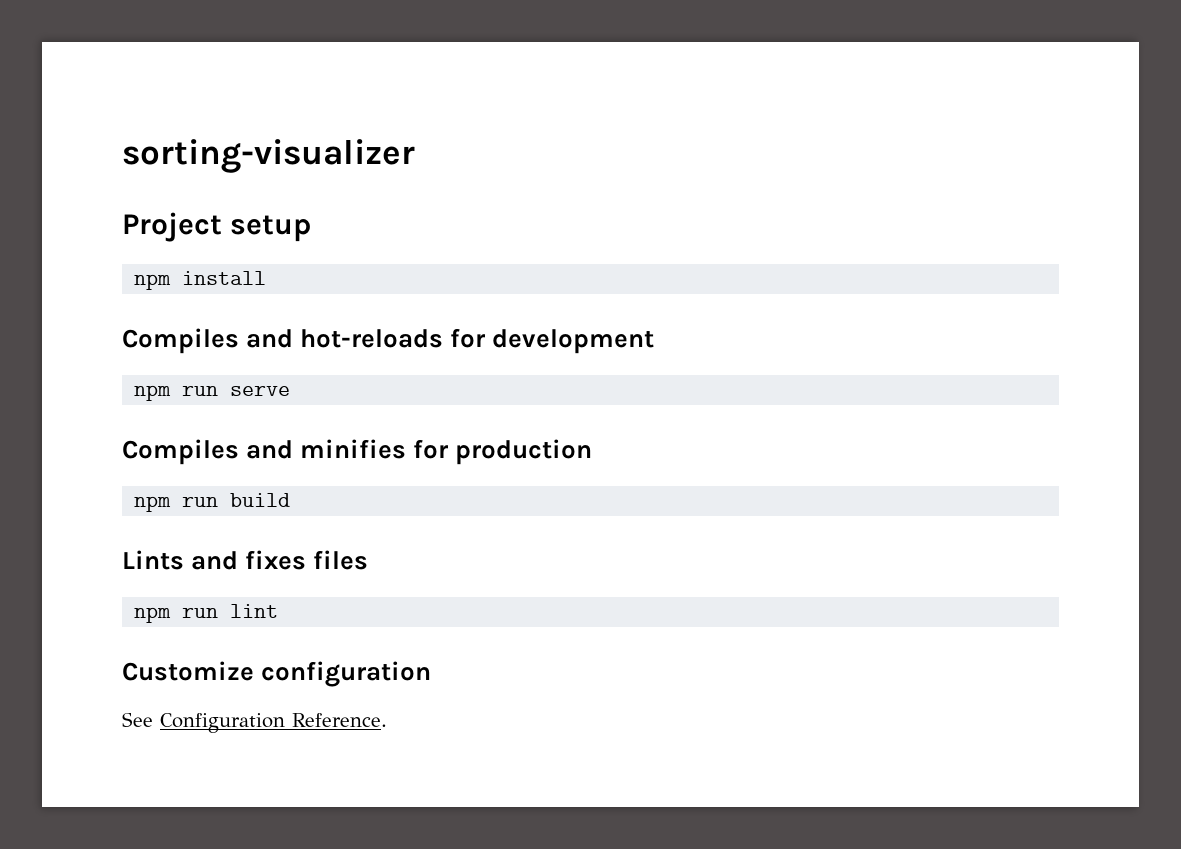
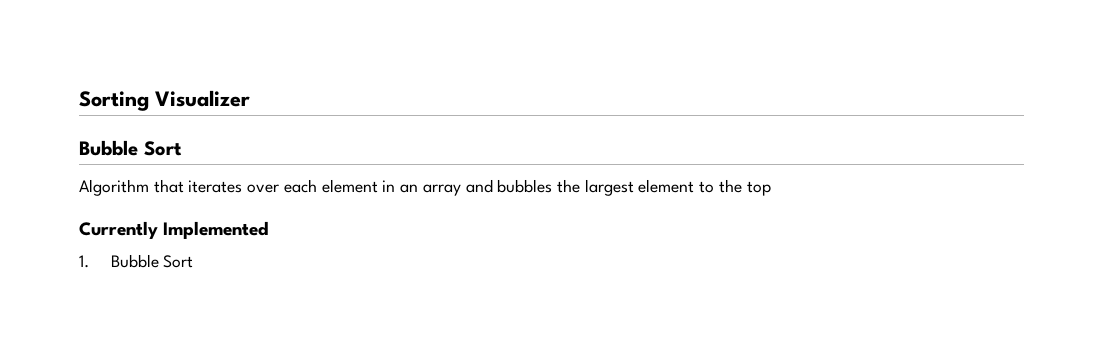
- sorting-visualizer
- Project setup
- npm install
- Compiles and hot-reloads for development
- npm run serve
- Compiles and minifies for production
- npm run build
- Lints and fixes files
- npm run lint
- Customize configuration
- See Configuration Reference.
+ Sorting Visualizer
+ Bubble Sort
+ Algorithm that iterates over each element in an array and bubbles the largest element to the top
+ Currently Implemented
+ 1. Bubble Sort

